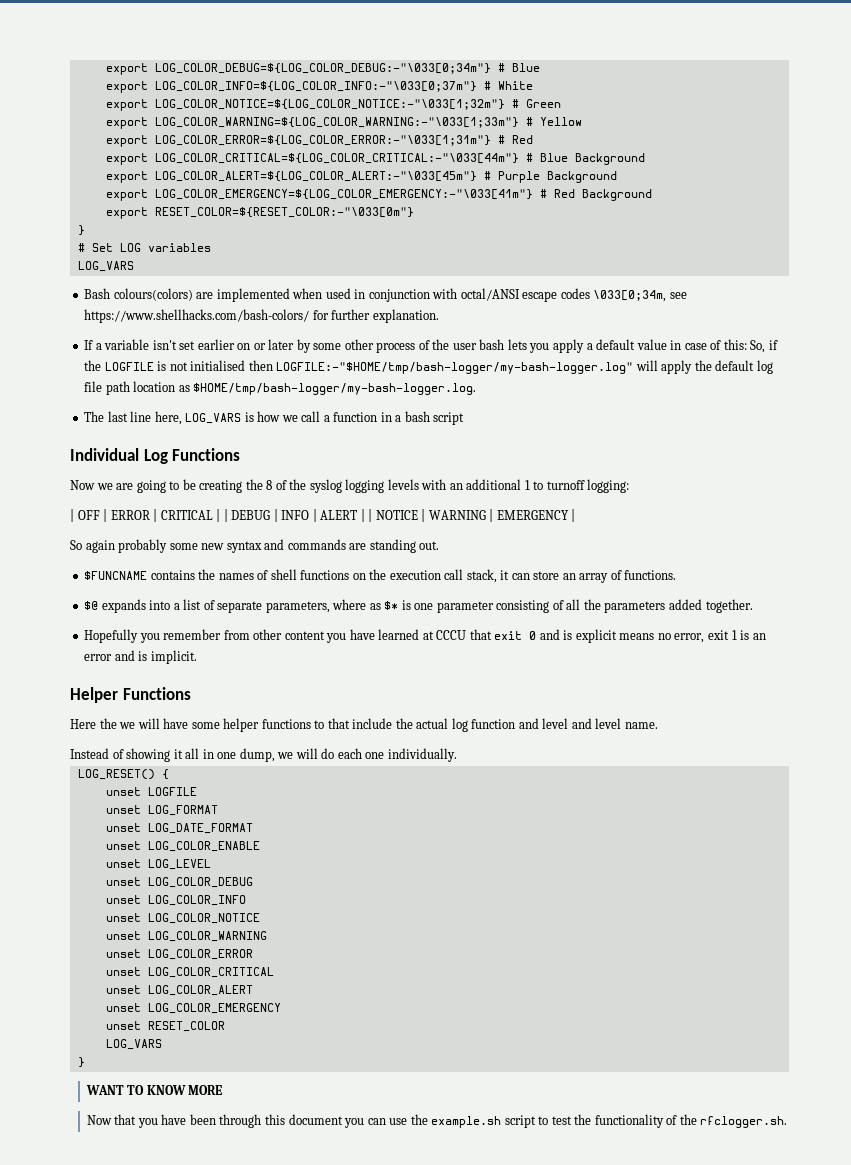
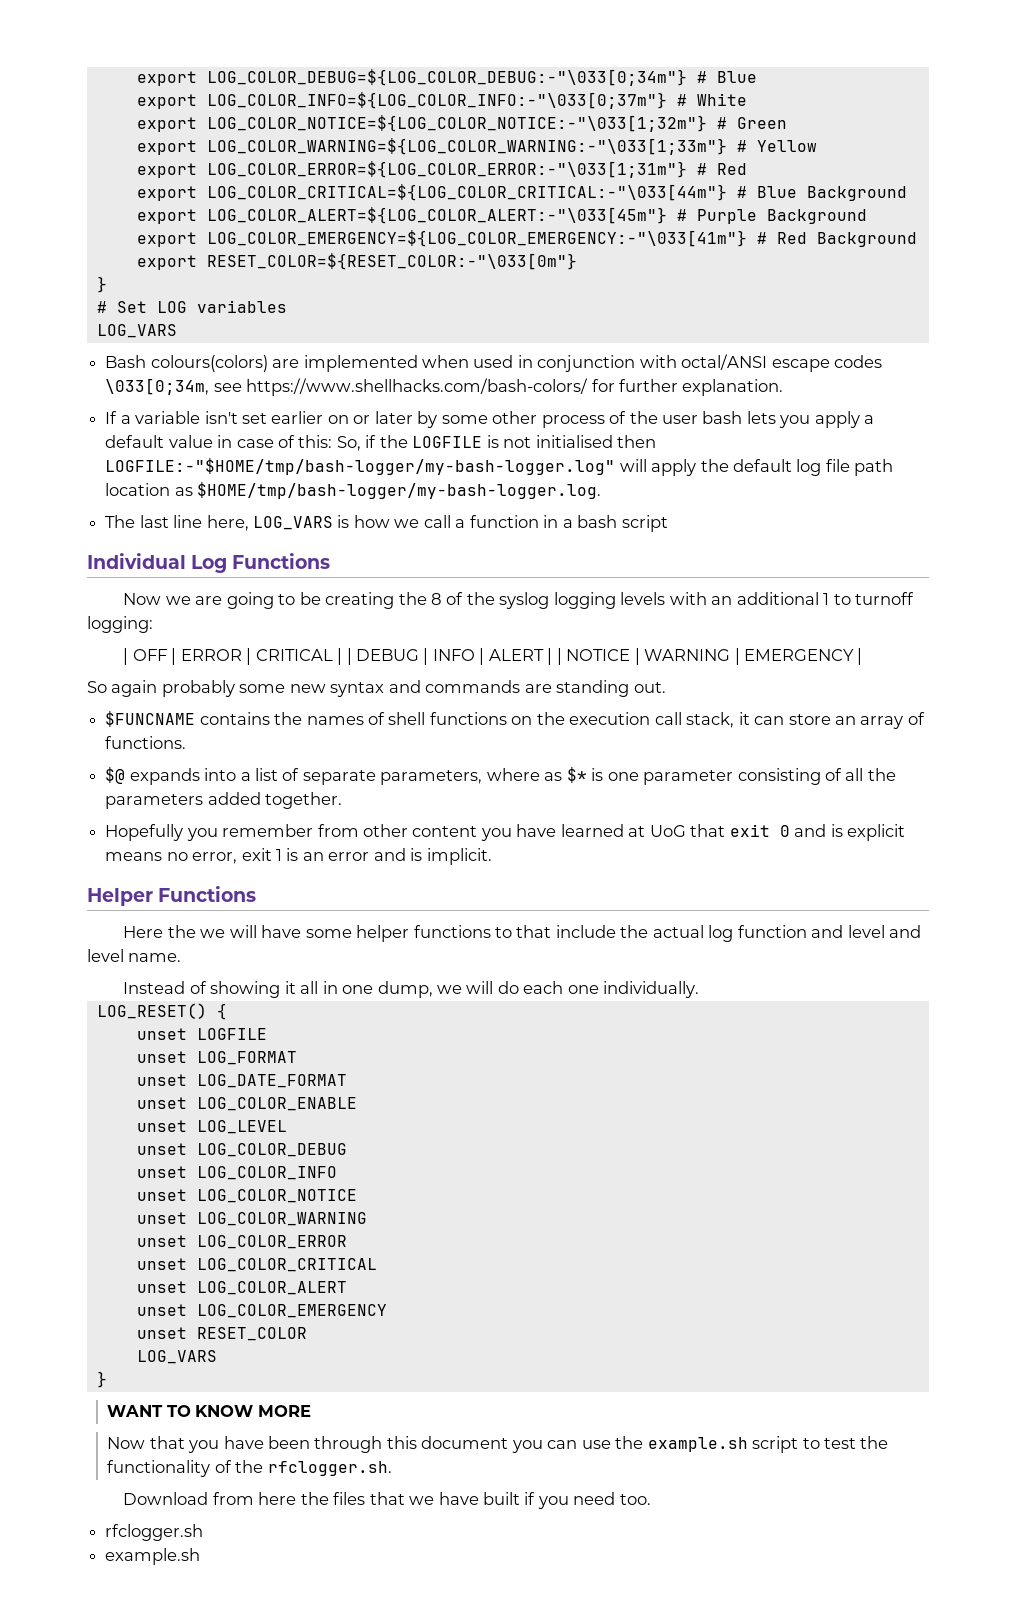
- Hopefully you remember from other content you have learned at CCCU that exit 0 and is explicit means no error, exit 1 is an error and is implicit.
+ Hopefully you remember from other content you have learned at UoG that exit 0 and is explicit means no error, exit 1 is an error and is implicit.
+ Download from here the files that we have built if you need too.
+ rfclogger.sh
+ example.sh

